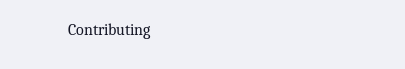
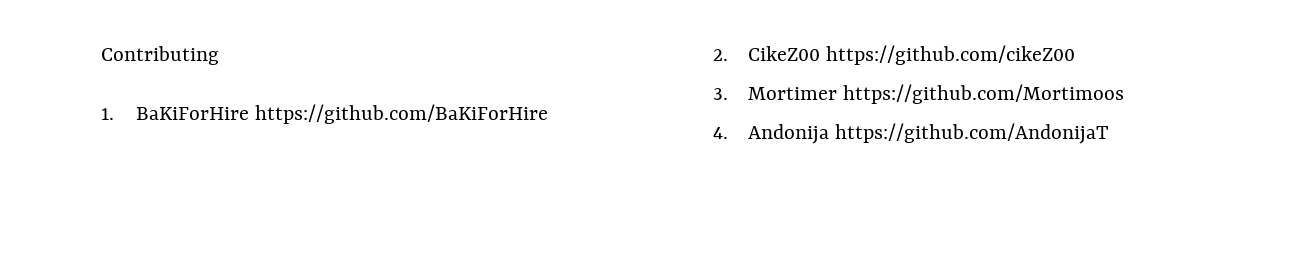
+ 1. BaKiForHire https://github.com/BaKiForHire
+ 2. CikeZ00 https://github.com/cikeZ00
+ 3. Mortimer https://github.com/Mortimoos
+ 4. Andonija https://github.com/AndonijaT

